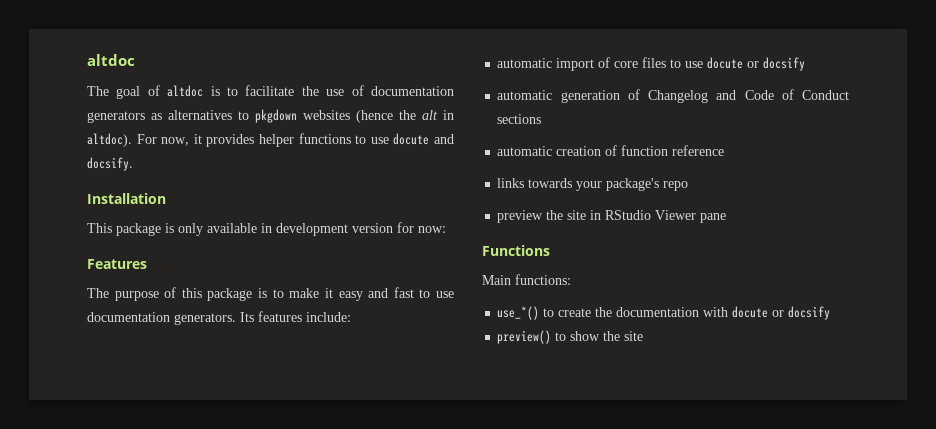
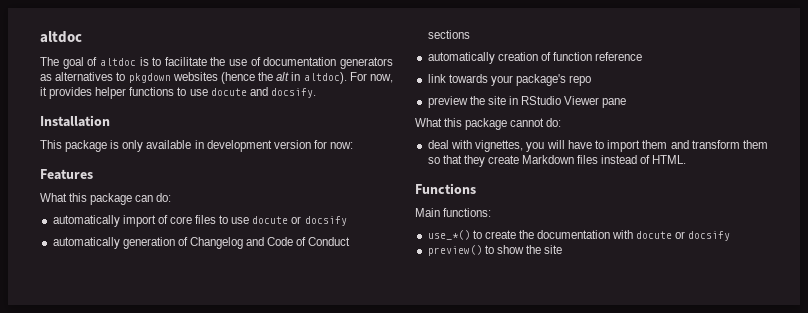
- The purpose of this package is to make it easy and fast to use documentation generators. Its features include:
- automatic import of core files to use docute or docsify
+ What this package can do:
+ automatically import of core files to use docute or docsify
- automatic generation of Changelog and Code of Conduct sections
+ automatically generation of Changelog and Code of Conduct sections
- automatic creation of function reference
+ automatically creation of function reference
- links towards your package's repo
+ link towards your package's repo
+ What this package cannot do:
+ deal with vignettes, you will have to import them and transform them so that they create Markdown files instead of HTML.

